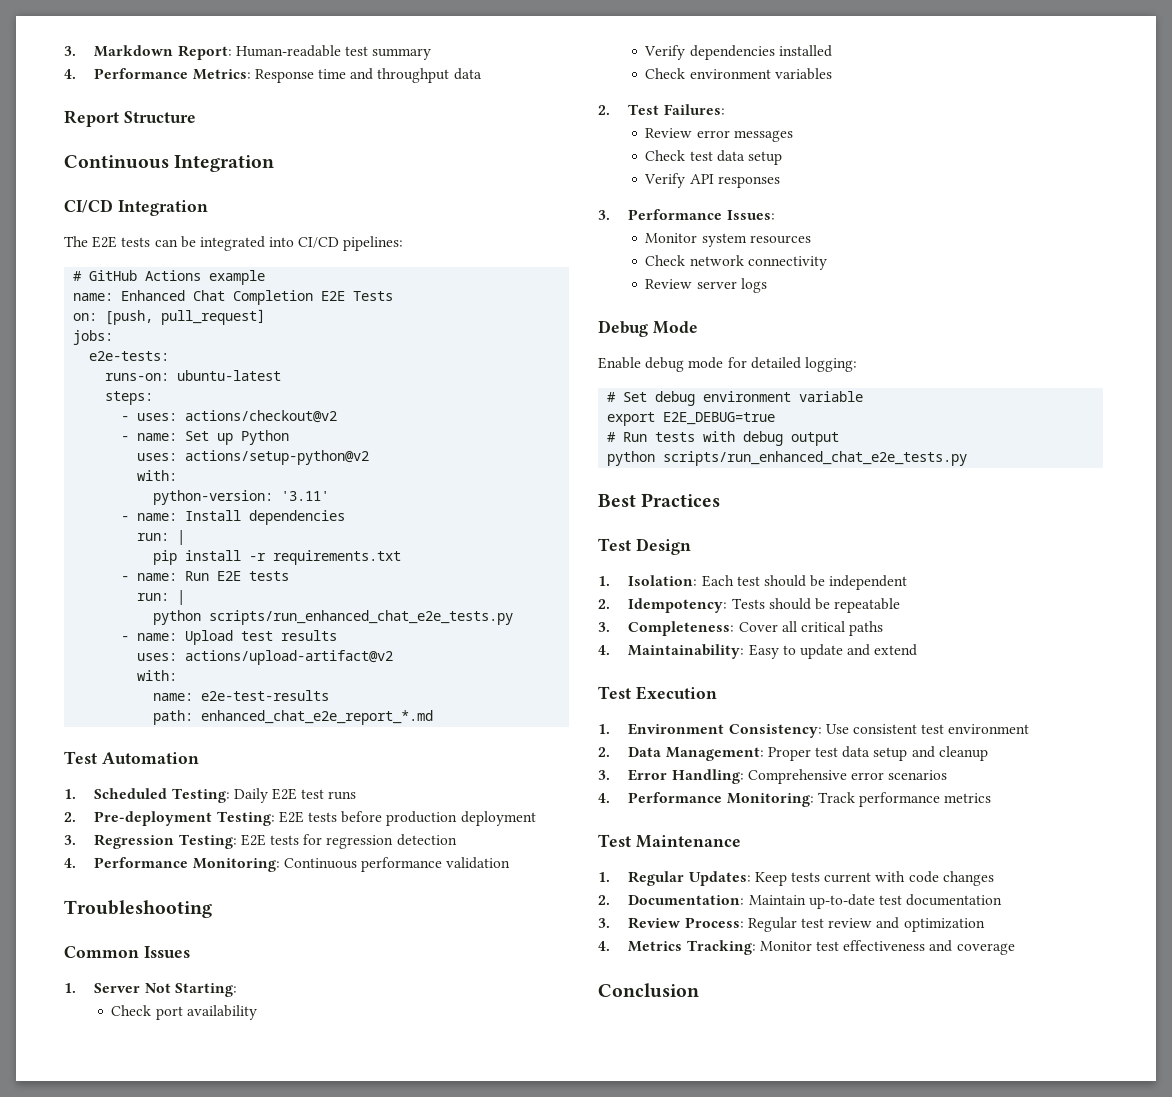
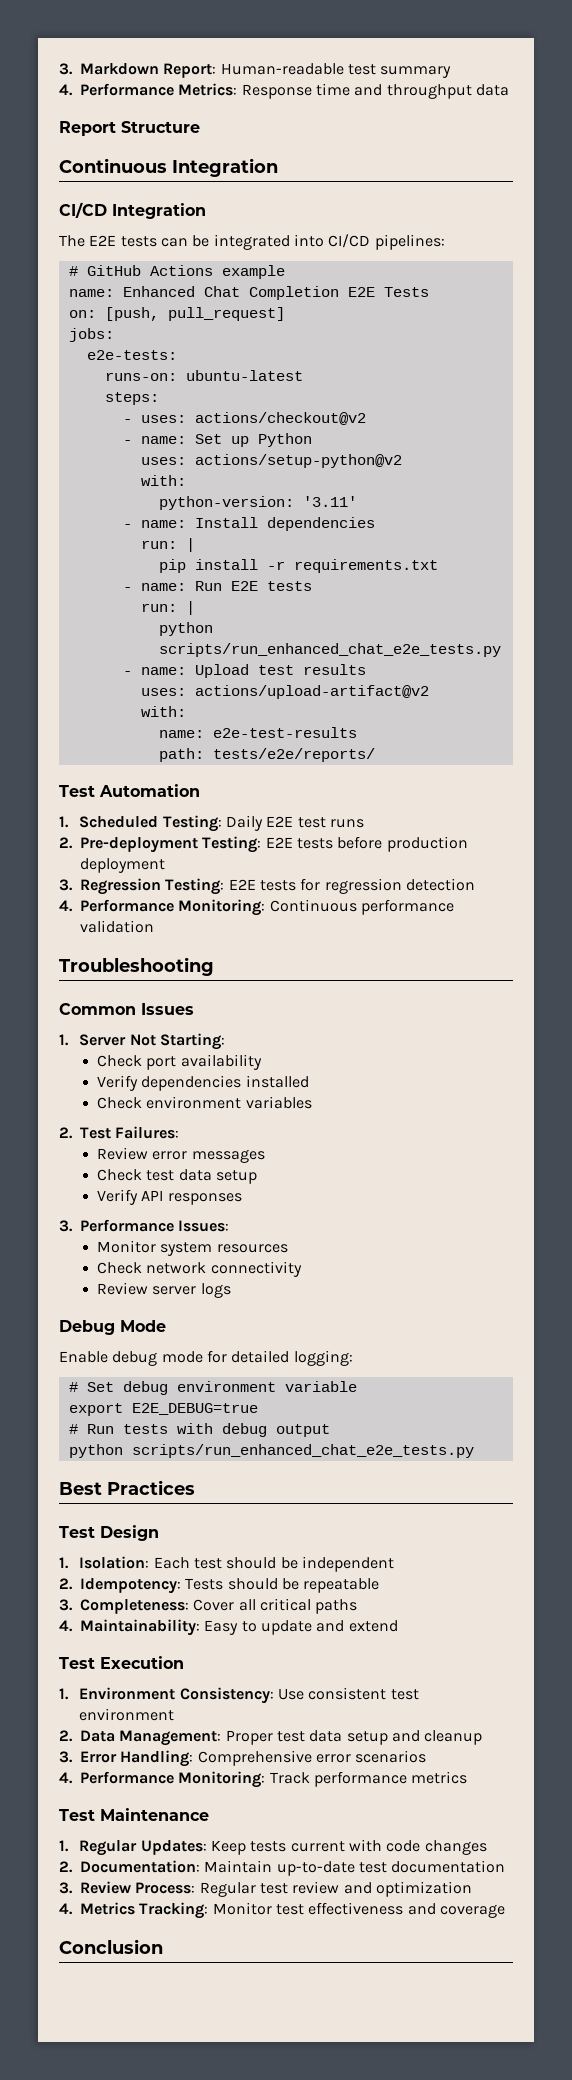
- path: enhanced_chat_e2e_report_*.md
+ path: tests/e2e/reports/

